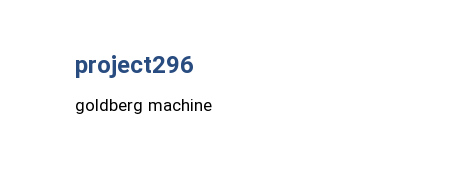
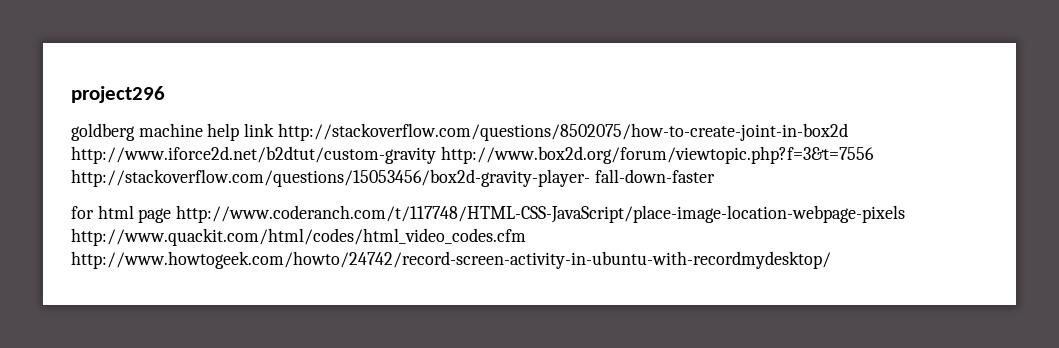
- goldberg machine
+ goldberg machine help link http://stackoverflow.com/questions/8502075/how-to-create-joint-in-box2d http://www.iforce2d.net/b2dtut/custom-gravity http://www.box2d.org/forum/viewtopic.php?f=3&t=7556 http://stackoverflow.com/questions/15053456/box2d-gravity-player- fall-down-faster
+ for html page http://www.coderanch.com/t/117748/HTML-CSS-JavaScript/place-image-location-webpage-pixels http://www.quackit.com/html/codes/html_video_codes.cfm http://www.howtogeek.com/howto/24742/record-screen-activity-in-ubuntu-with-recordmydesktop/

